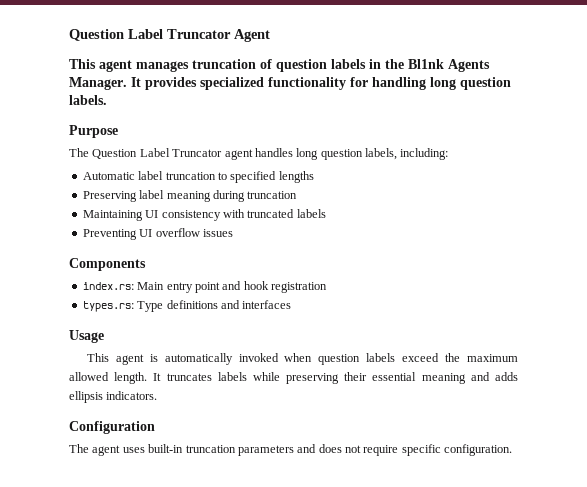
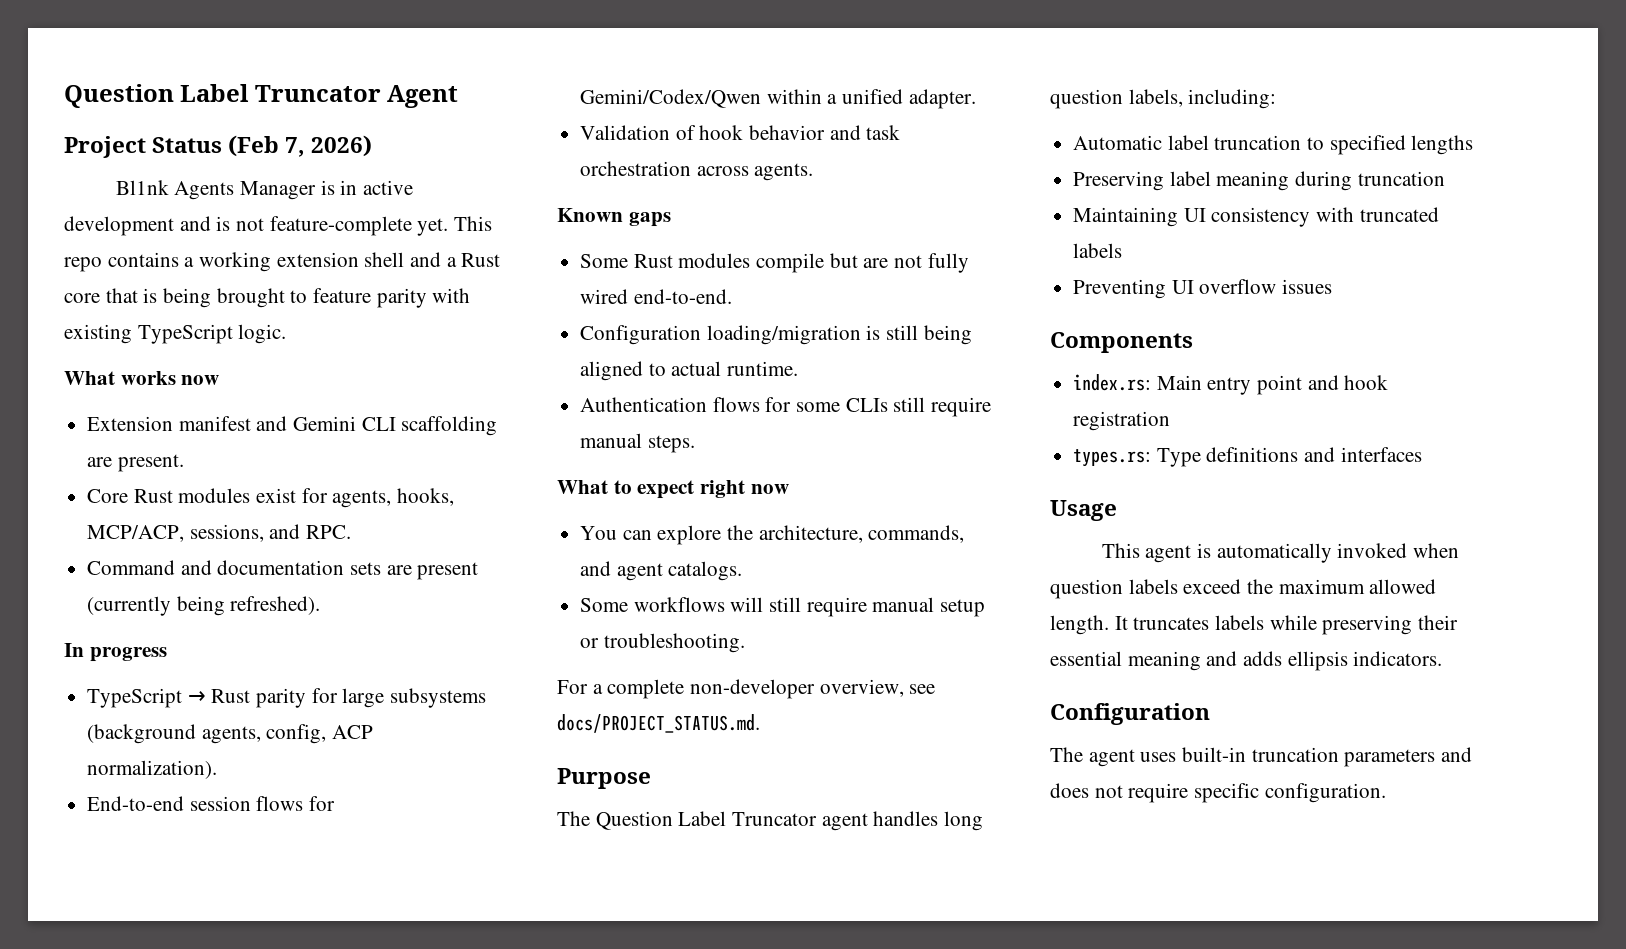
- This agent manages truncation of question labels in the Bl1nk Agents Manager. It provides specialized functionality for handling long question labels.
+ Project Status (Feb 7, 2026)
+ Bl1nk Agents Manager is in active development and is not feature‑complete yet. This repo contains a working extension shell and a Rust core that is being brought to feature parity with existing TypeScript logic.
+ What works now
+ Extension manifest and Gemini CLI scaffolding are present.
+ Core Rust modules exist for agents, hooks, MCP/ACP, sessions, and RPC.
+ Command and documentation sets are present (currently being refreshed).
+ In progress
+ TypeScript → Rust parity for large subsystems (background agents, config, ACP normalization).
+ End‑to‑end session flows for Gemini/Codex/Qwen within a unified adapter.
+ Validation of hook behavior and task orchestration across agents.
+ Known gaps
+ Some Rust modules compile but are not fully wired end‑to‑end.
+ Configuration loading/migration is still being aligned to actual runtime.
+ Authentication flows for some CLIs still require manual steps.
+ What to expect right now
+ You can explore the architecture, commands, and agent catalogs.
+ Some workflows will still require manual setup or troubleshooting.
+ For a complete non‑developer overview, see docs/PROJECT_STATUS.md.

